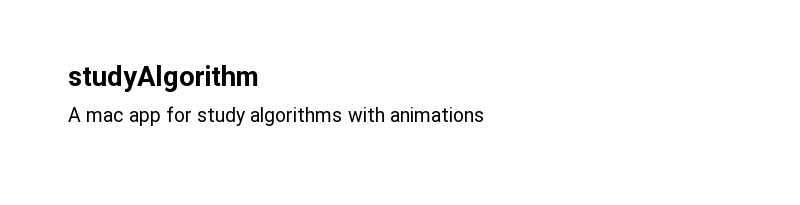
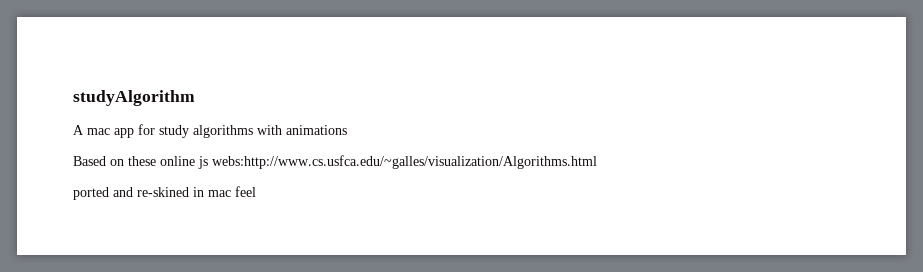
+ Based on these online js webs:http://www.cs.usfca.edu/~galles/visualization/Algorithms.html
+ ported and re-skined in mac feel

